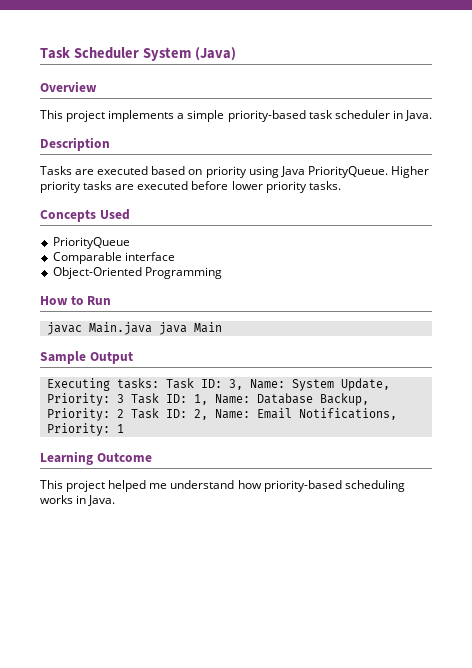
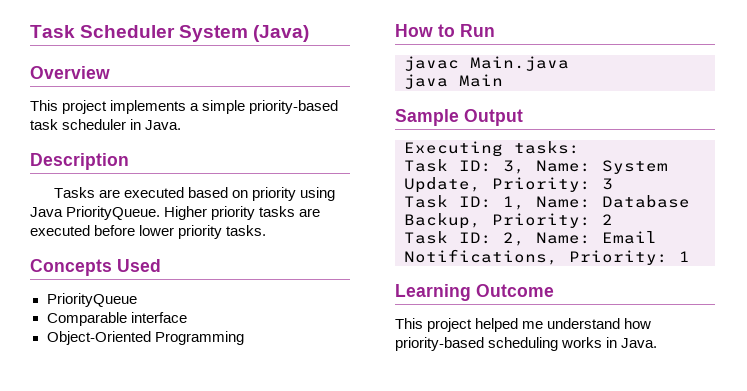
- javac Main.java java Main
+ javac Main.java
+ java Main
- Executing tasks: Task ID: 3, Name: System Update, Priority: 3 Task ID: 1, Name: Database Backup, Priority: 2 Task ID: 2, Name: Email Notifications, Priority: 1
+ Executing tasks:
+ Task ID: 3, Name: System Update, Priority: 3
+ Task ID: 1, Name: Database Backup, Priority: 2
+ Task ID: 2, Name: Email Notifications, Priority: 1

